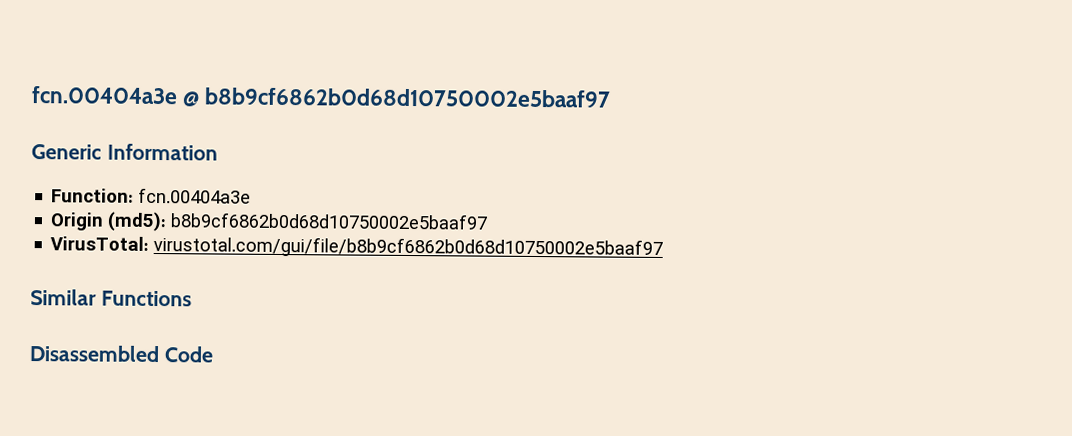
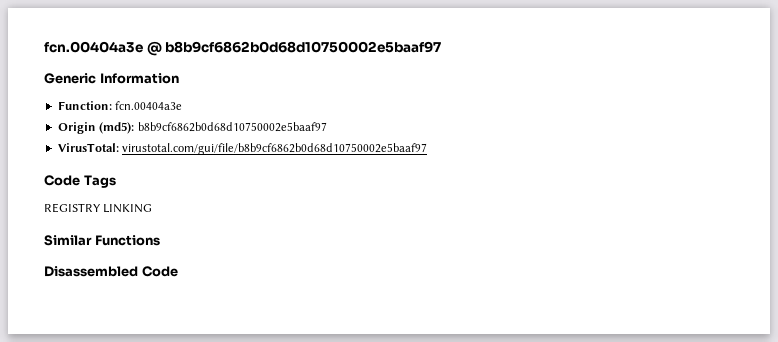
+ Code Tags
+ REGISTRY LINKING

